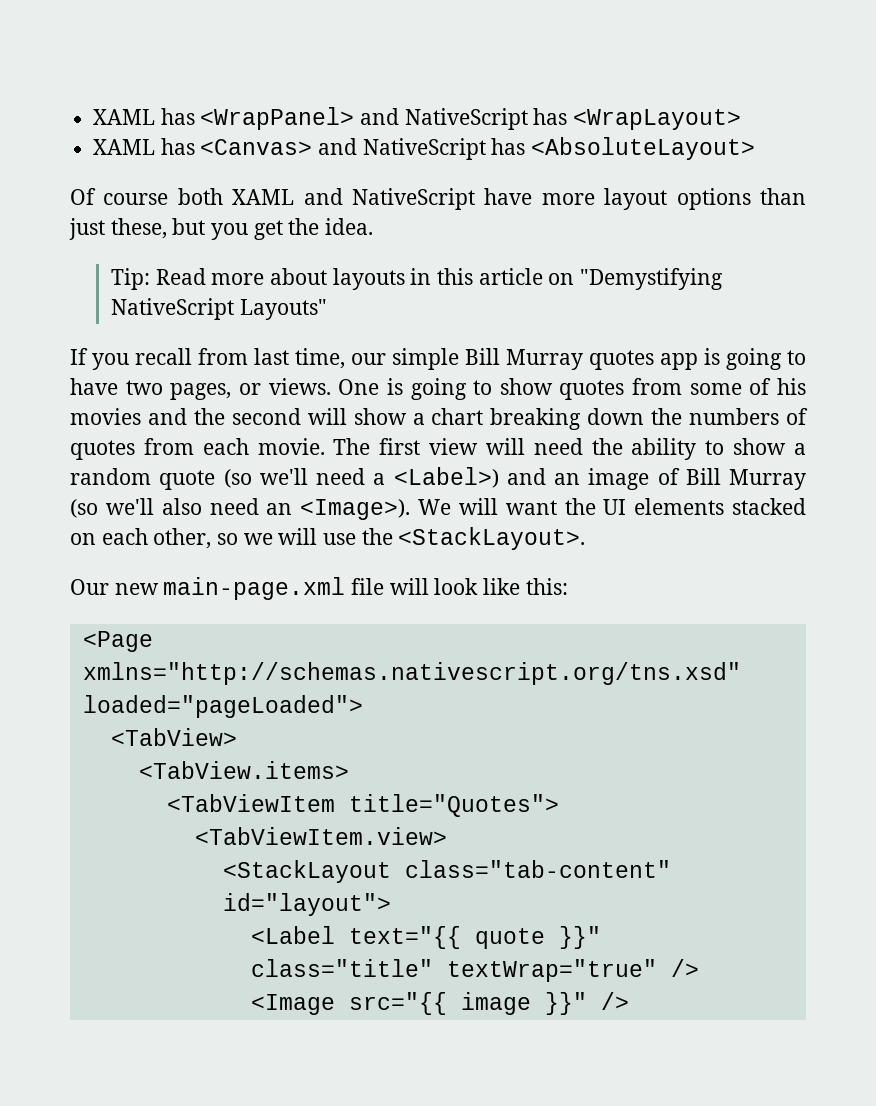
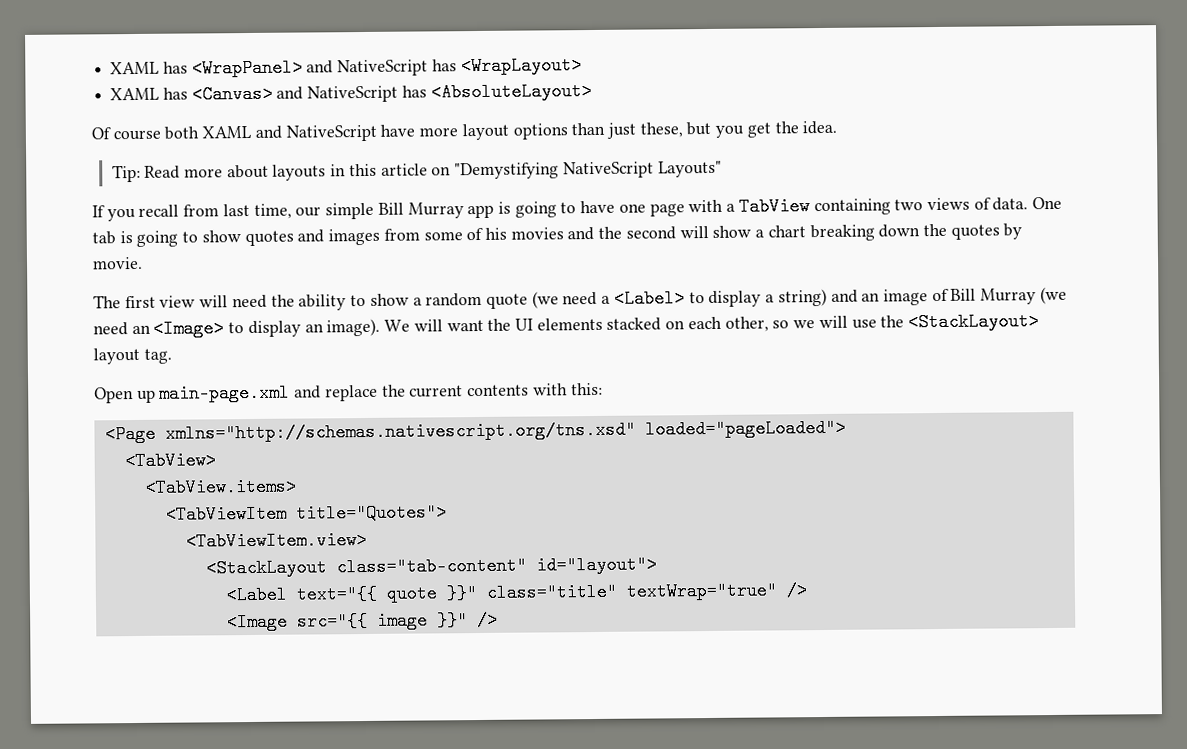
- If you recall from last time, our simple Bill Murray quotes app is going to have two pages, or views. One is going to show quotes from some of his movies and the second will show a chart breaking down the numbers of quotes from each movie. The first view will need the ability to show a random quote (so we'll need a <Label>) and an image of Bill Murray (so we'll also need an <Image>).
+ If you recall from last time, our simple Bill Murray app is going to have one page with a TabView containing two views of data. One tab is going to show quotes and images from some of his movies and the second will show a chart breaking down the quotes by movie.
+ The first view will need the ability to show a random quote (we need a <Label> to display a string) and an image of Bill Murray (we need an <Image> to display an image).
- We will want the UI elements stacked on each other, so we will use the <StackLayout>.
- Our new main-page.xml file will look like this:
+ We will want the UI elements stacked on each other, so we will use the <StackLayout> layout tag.
+ Open up main-page.xml and replace the current contents with this:

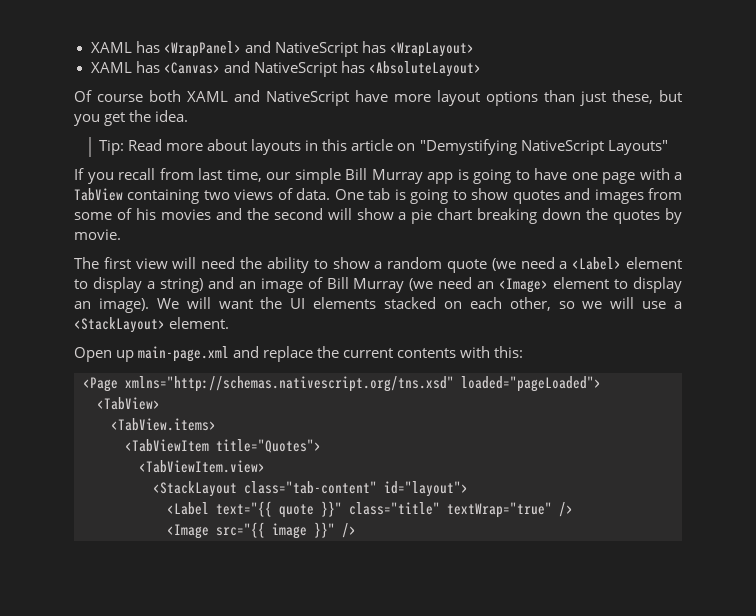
- One tab is going to show quotes and images from some of his movies and the second will show a chart breaking down the quotes by movie.
+ One tab is going to show quotes and images from some of his movies and the second will show a pie chart breaking down the quotes by movie.
- The first view will need the ability to show a random quote (we need a <Label> to display a string) and an image of Bill Murray (we need an <Image> to display an image).
+ The first view will need the ability to show a random quote (we need a <Label> element to display a string) and an image of Bill Murray (we need an <Image> element to display an image).
- We will want the UI elements stacked on each other, so we will use the <StackLayout> layout tag.
+ We will want the UI elements stacked on each other, so we will use a <StackLayout> element.

